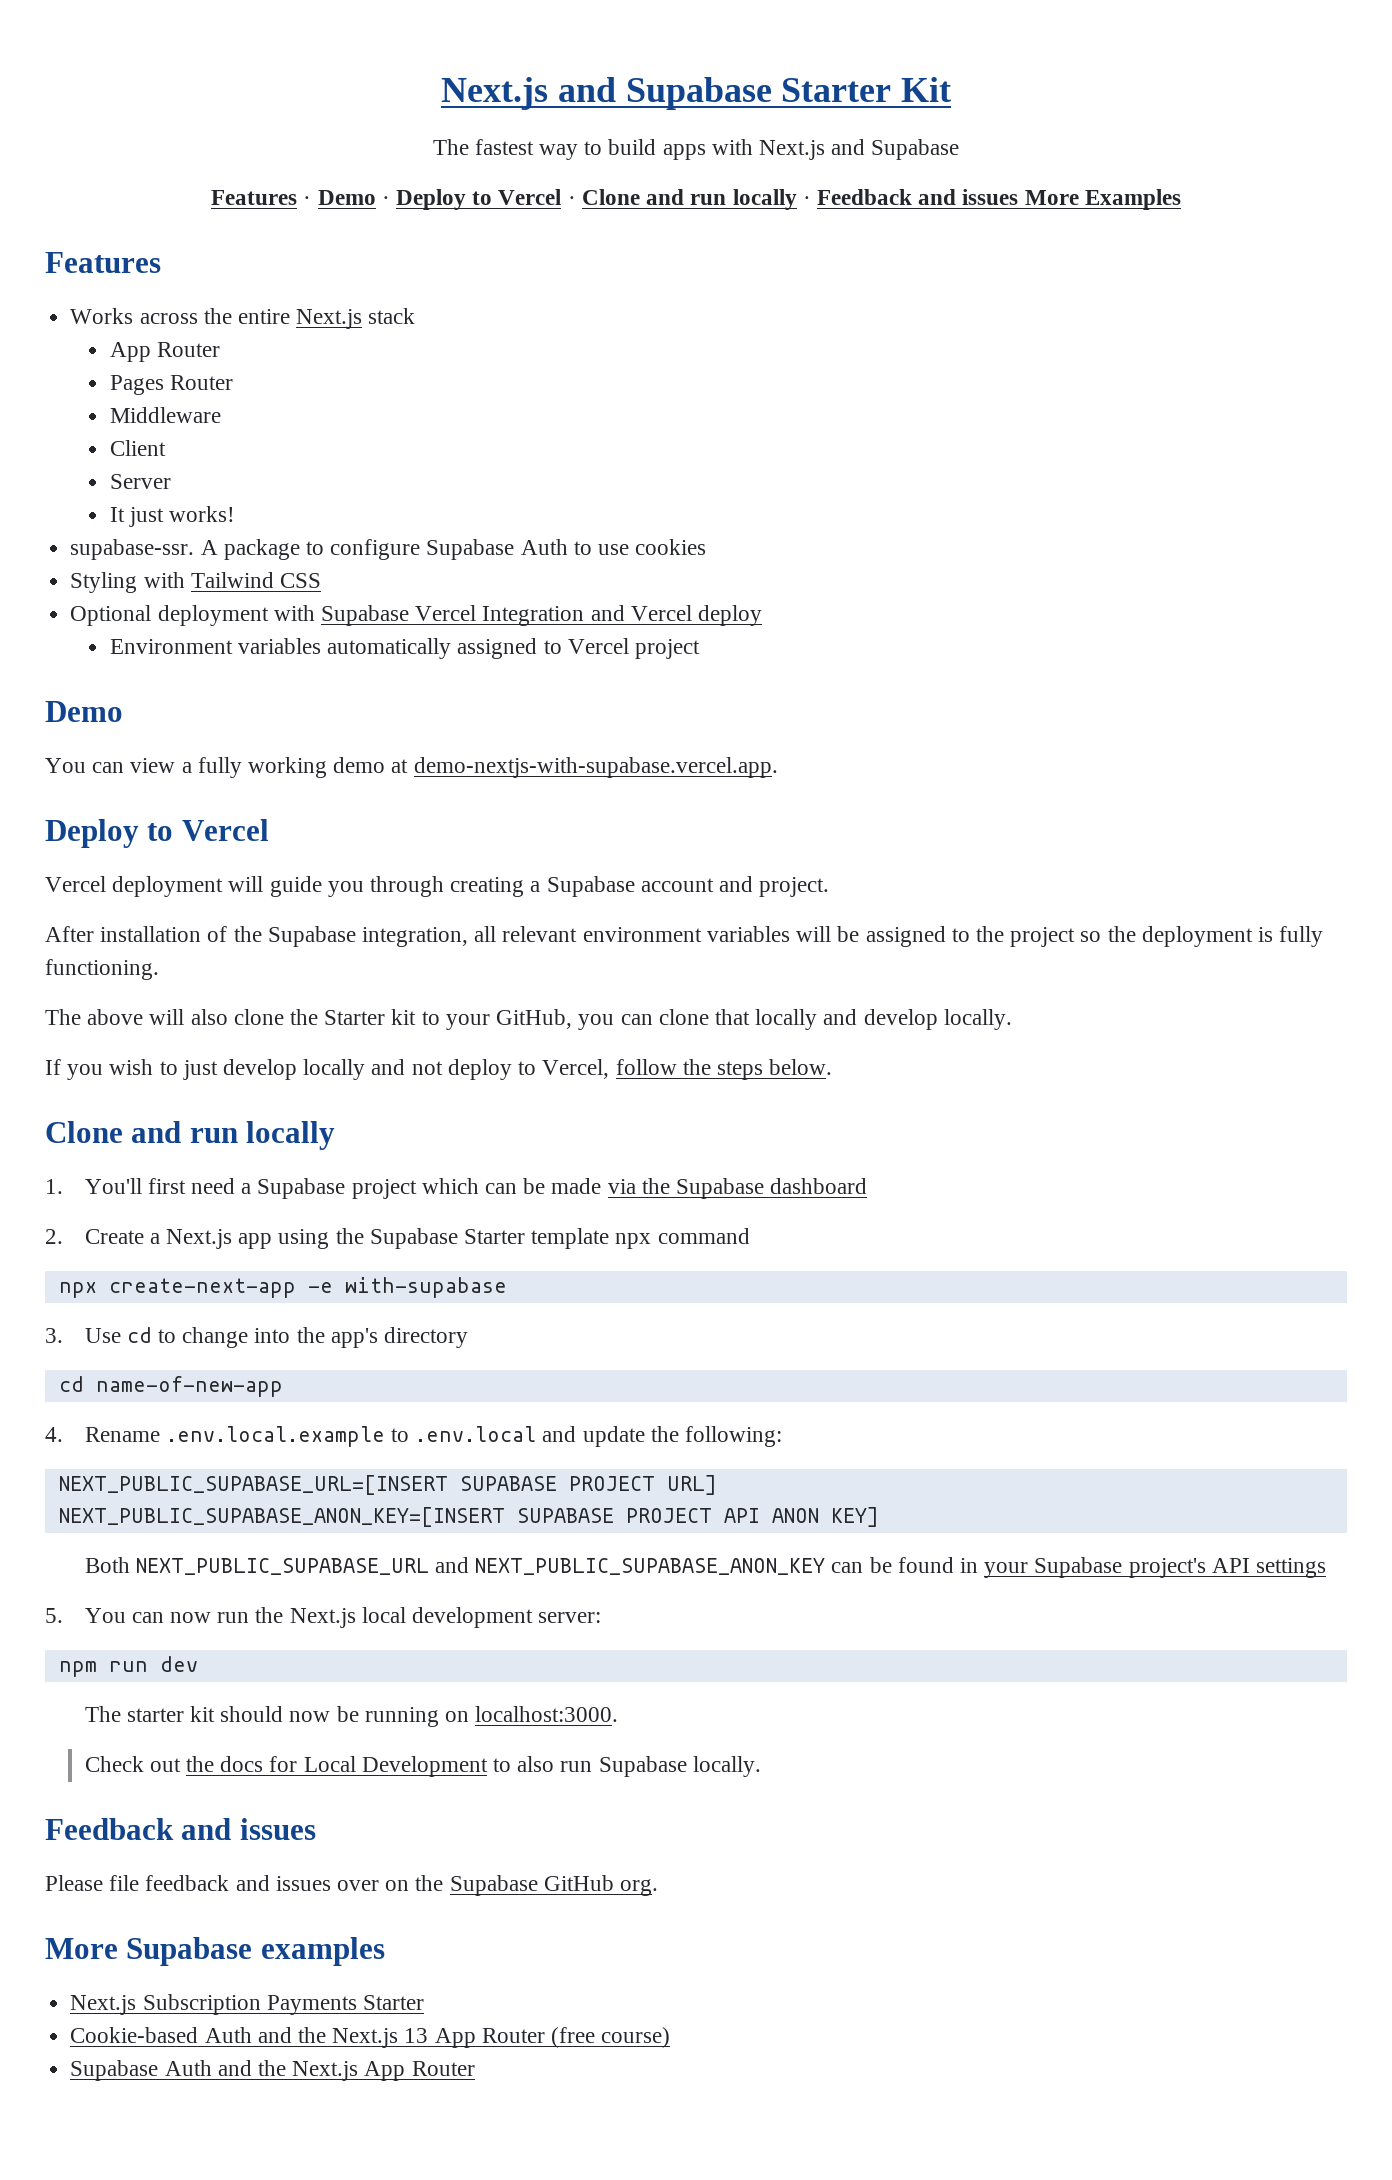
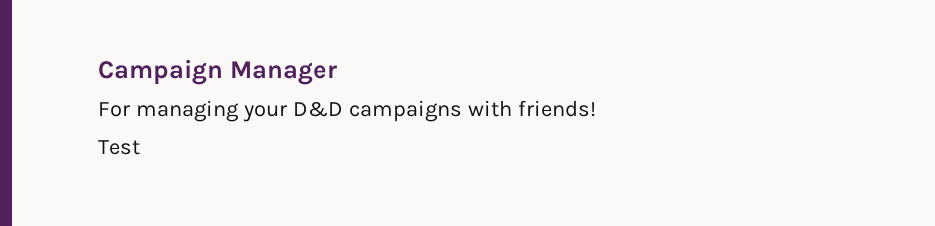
- Next.js and Supabase Starter Kit
- The fastest way to build apps with Next.js and Supabase
- Features · Demo · Deploy to Vercel · Clone and run locally · Feedback and issues More Examples
- Features
- Works across the entire Next.js stack
- App Router
- Pages Router
- Middleware
- Client
- Server
- It just works!
- supabase-ssr. A package to configure Supabase Auth to use cookies
- Styling with Tailwind CSS
- Optional deployment with Supabase Vercel Integration and Vercel deploy
- Environment variables automatically assigned to Vercel project
- Demo
- You can view a fully working demo at demo-nextjs-with-supabase.vercel.app.
- Deploy to Vercel
- Vercel deployment will guide you through creating a Supabase account and project.
- After installation of the Supabase integration, all relevant environment variables will be assigned to the project so the deployment is fully functioning.
- The above will also clone the Starter kit to your GitHub, you can clone that locally and develop locally.
- If you wish to just develop locally and not deploy to Vercel, follow the steps below.
- Clone and run locally
- 1. You'll first need a Supabase project which can be made via the Supabase dashboard
- 2. Create a Next.js app using the Supabase Starter template npx command
- npx create-next-app -e with-supabase
- 3. Use cd to change into the app's directory
- cd name-of-new-app
- 4. Rename .env.local.example to .env.local and update the following:
- NEXT_PUBLIC_SUPABASE_URL=[INSERT SUPABASE PROJECT URL]
- NEXT_PUBLIC_SUPABASE_ANON_KEY=[INSERT SUPABASE PROJECT API ANON KEY]
- Both NEXT_PUBLIC_SUPABASE_URL and NEXT_PUBLIC_SUPABASE_ANON_KEY can be found in your Supabase project's API settings
- 5. You can now run the Next.js local development server:
- npm run dev
- The starter kit should now be running on localhost:3000.
- Check out the docs for Local Development to also run Supabase locally.
- Feedback and issues
- Please file feedback and issues over on the Supabase GitHub org.
- More Supabase examples
- Next.js Subscription Payments Starter
- Cookie-based Auth and the Next.js 13 App Router (free course)
- Supabase Auth and the Next.js App Router
+ Campaign Manager
+ For managing your D&D campaigns with friends!
+ Test

